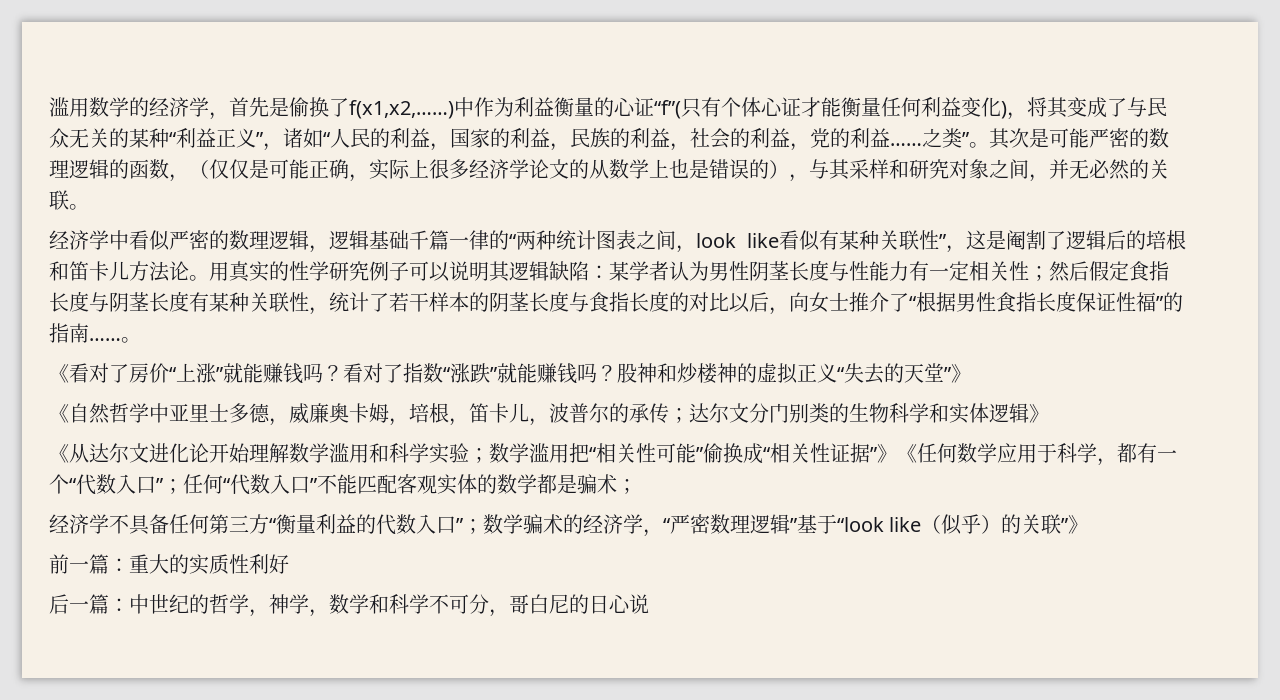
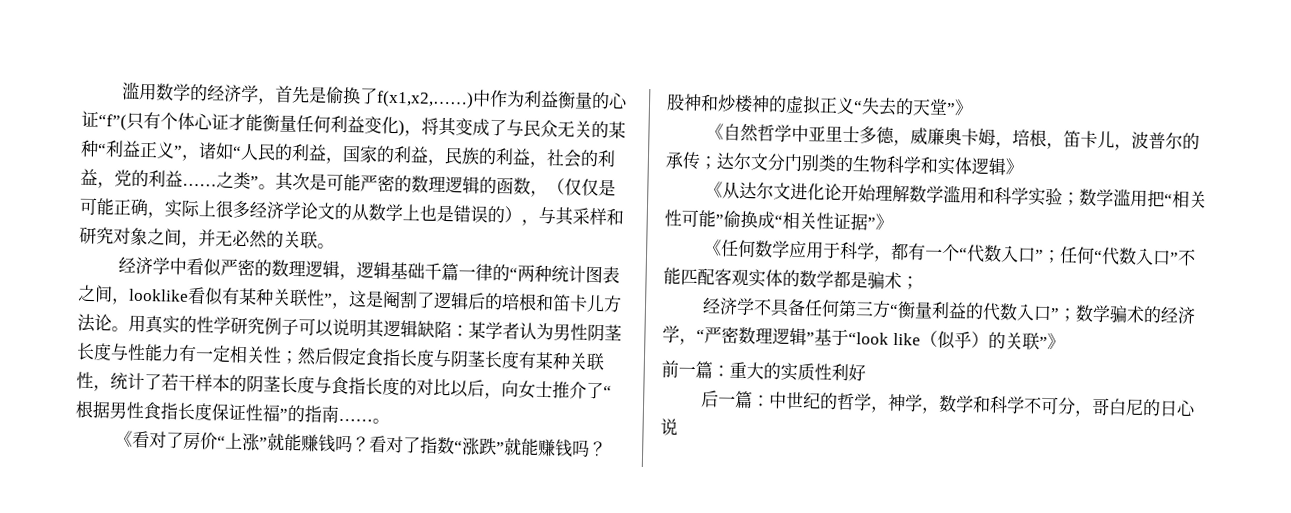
- 经济学中看似严密的数理逻辑，逻辑基础千篇一律的“两种统计图表之间，look like看似有某种关联性”，这是阉割了逻辑后的培根和笛卡儿方法论。
+ 经济学中看似严密的数理逻辑，逻辑基础千篇一律的“两种统计图表之间，looklike看似有某种关联性”，这是阉割了逻辑后的培根和笛卡儿方法论。
- 《从达尔文进化论开始理解数学滥用和科学实验；数学滥用把“相关性可能”偷换成“相关性证据”》《任何数学应用于科学，都有一个“代数入口”；任何“代数入口”不能匹配客观实体的数学都是骗术；
+ 《从达尔文进化论开始理解数学滥用和科学实验；数学滥用把“相关性可能”偷换成“相关性证据”》
+ 《任何数学应用于科学，都有一个“代数入口”；任何“代数入口”不能匹配客观实体的数学都是骗术；

